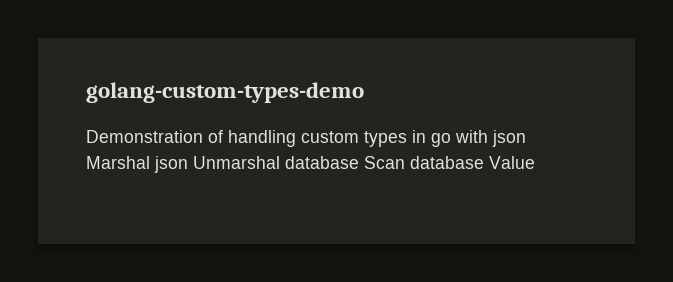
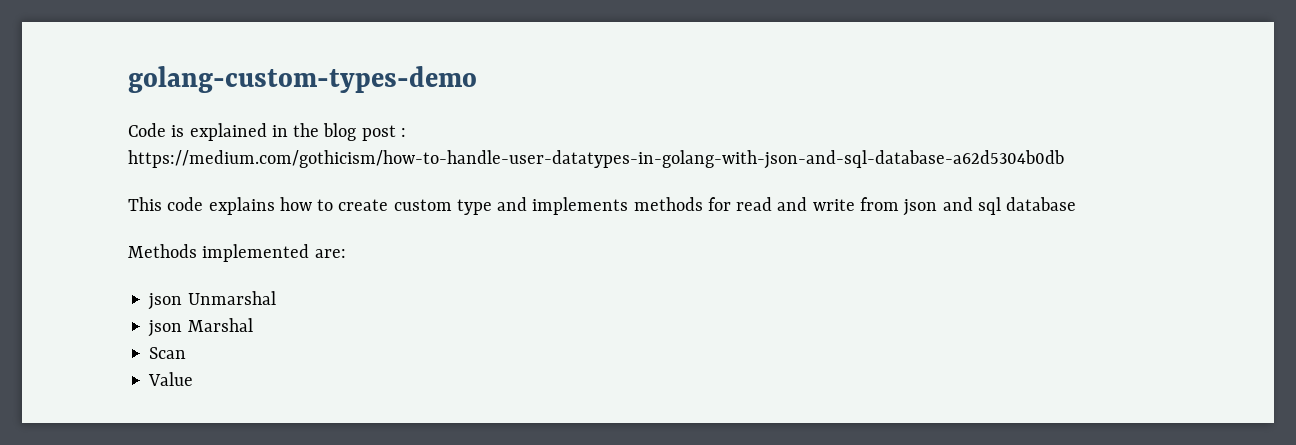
- Demonstration of handling custom types in go with json Marshal json Unmarshal database Scan database Value
+ Code is explained in the blog post : https://medium.com/gothicism/how-to-handle-user-datatypes-in-golang-with-json-and-sql-database-a62d5304b0db
+ This code explains how to create custom type and implements methods for read and write from json and sql database
+ Methods implemented are:
+ json Unmarshal
+ json Marshal
+ Scan
+ Value

